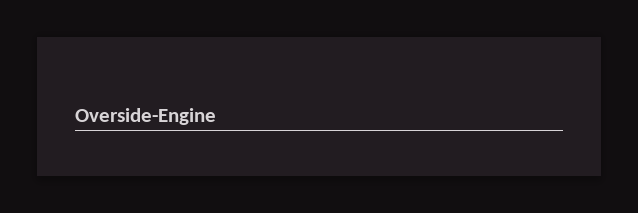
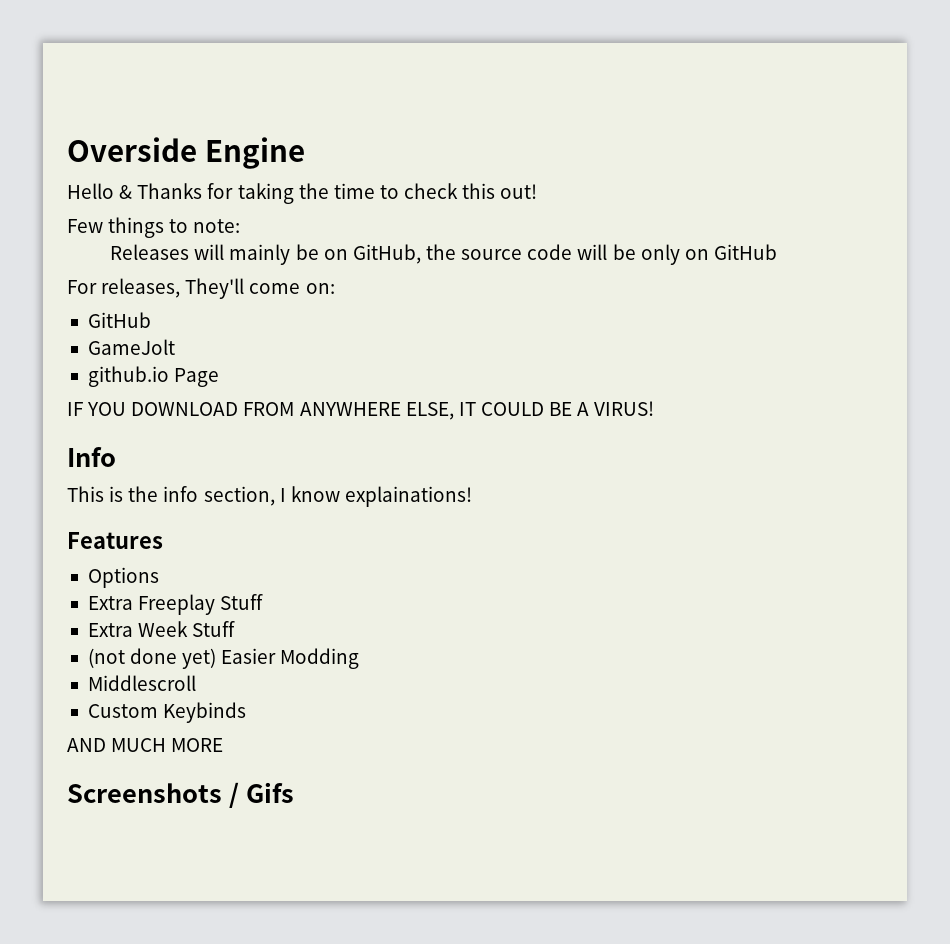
- Overside-Engine
+ Overside Engine
+ Hello & Thanks for taking the time to check this out!
+ Few things to note:
+ Releases will mainly be on GitHub, the source code will be only on GitHub
+ For releases, They'll come on:
+ GitHub
+ GameJolt
+ github.io Page
+ IF YOU DOWNLOAD FROM ANYWHERE ELSE, IT COULD BE A VIRUS!
+ Info
+ This is the info section, I know explainations!
+ Features
+ Options
+ Extra Freeplay Stuff
+ Extra Week Stuff
+ (not done yet) Easier Modding
+ Middlescroll
+ Custom Keybinds
+ AND MUCH MORE
+ Screenshots / Gifs

